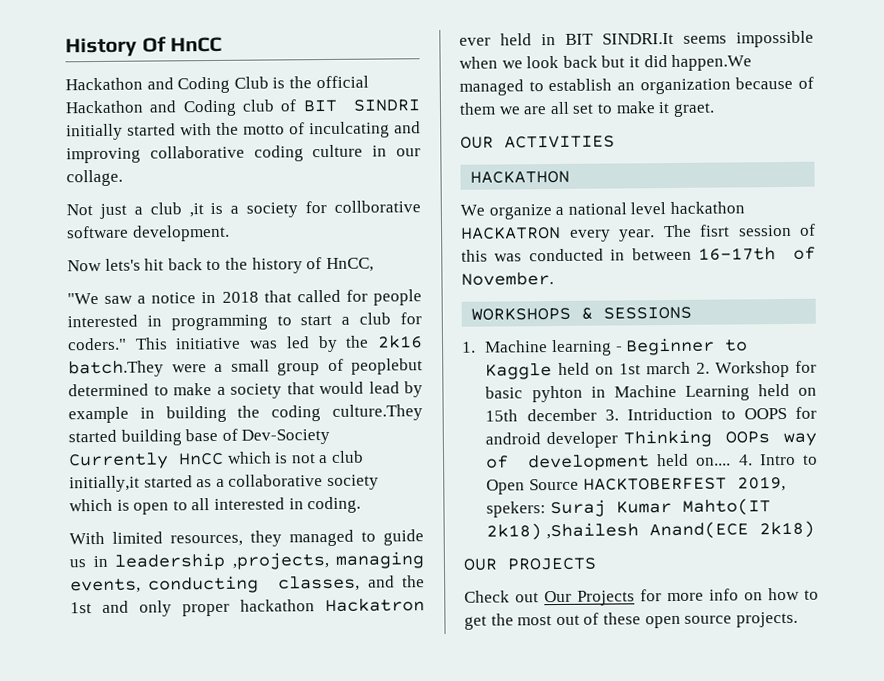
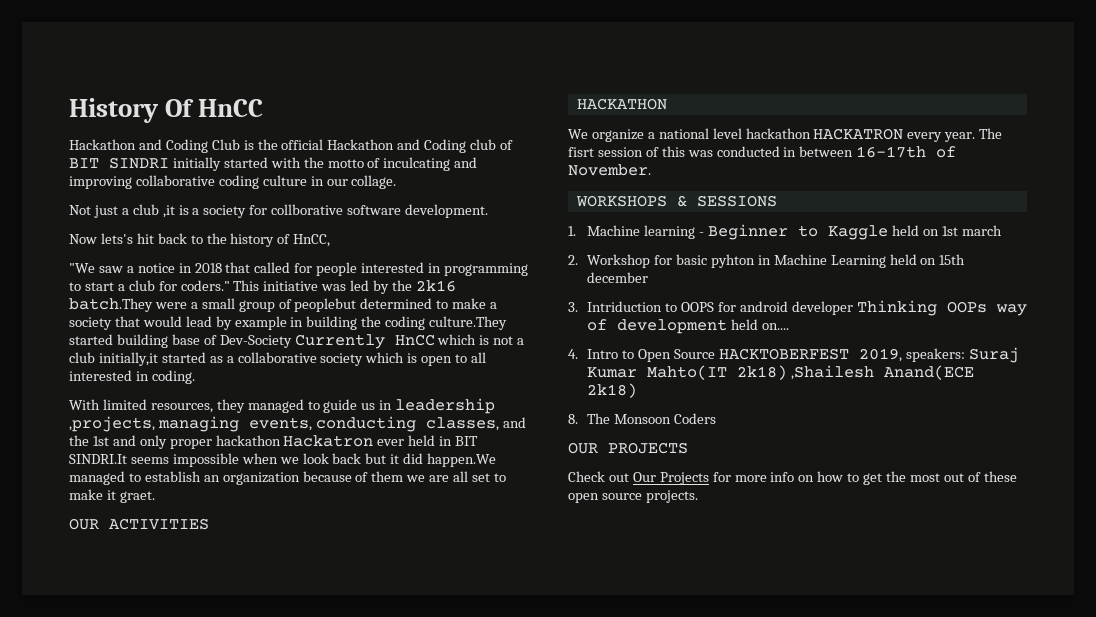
- 1. Machine learning - Beginner to Kaggle held on 1st march 2. Workshop for basic pyhton in Machine Learning held on 15th december 3. Intriduction to OOPS for android developer Thinking OOPs way of development held on.... 4. Intro to Open Source HACKTOBERFEST 2019, spekers: Suraj Kumar Mahto(IT 2k18) ,Shailesh Anand(ECE 2k18)
+ 1. Machine learning - Beginner to Kaggle held on 1st march
+ 2. Workshop for basic pyhton in Machine Learning held on 15th december
+ 3. Intriduction to OOPS for android developer Thinking OOPs way of development held on....
+ 4. Intro to Open Source HACKTOBERFEST 2019, speakers: Suraj Kumar Mahto(IT 2k18) ,Shailesh Anand(ECE 2k18)
+ 8. The Monsoon Coders

